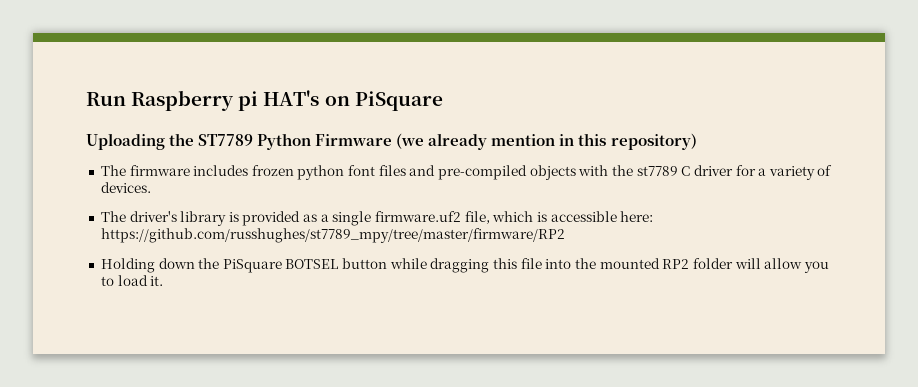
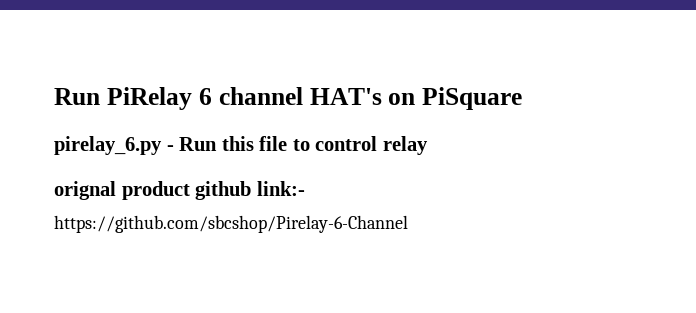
- Run Raspberry pi HAT's on PiSquare
+ Run PiRelay 6 channel HAT's on PiSquare
- Uploading the ST7789 Python Firmware (we already mention in this repository)
- The firmware includes frozen python font files and pre-compiled objects with the st7789 C driver for a variety of devices.
- The driver's library is provided as a single firmware.uf2 file, which is accessible here: https://github.com/russhughes/st7789_mpy/tree/master/firmware/RP2
- Holding down the PiSquare BOTSEL button while dragging this file into the mounted RP2 folder will allow you to load it.
+ pirelay_6.py - Run this file to control relay
+ orignal product github link:-
+ https://github.com/sbcshop/Pirelay-6-Channel

